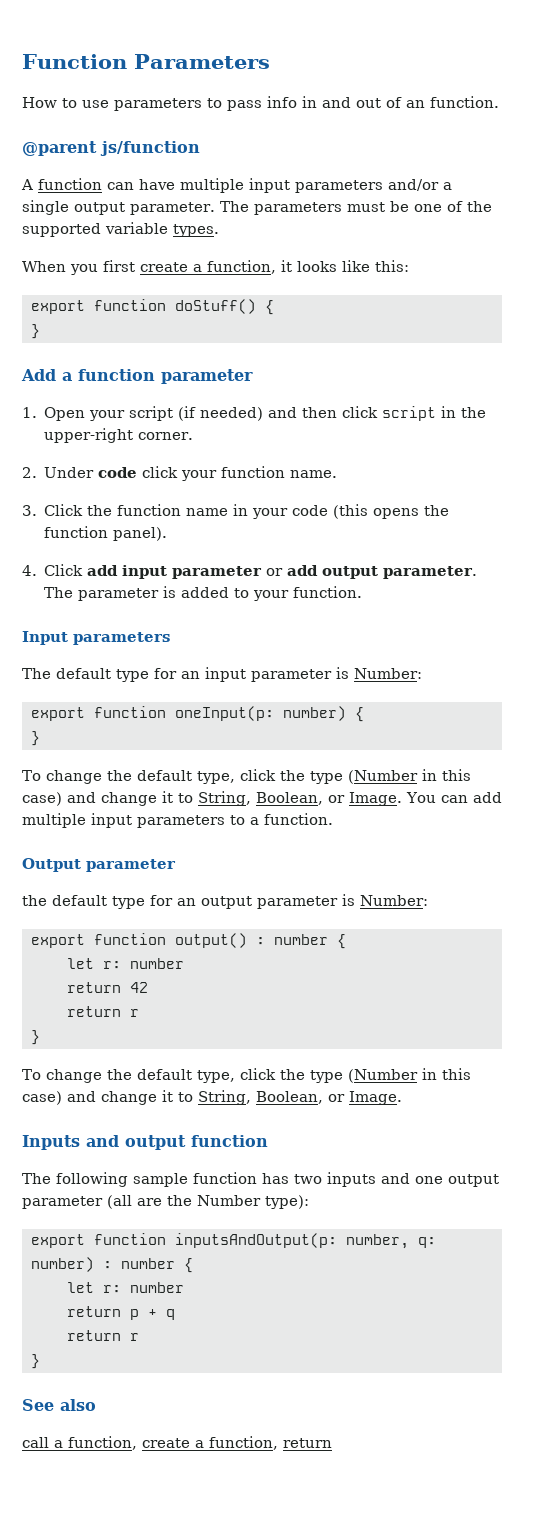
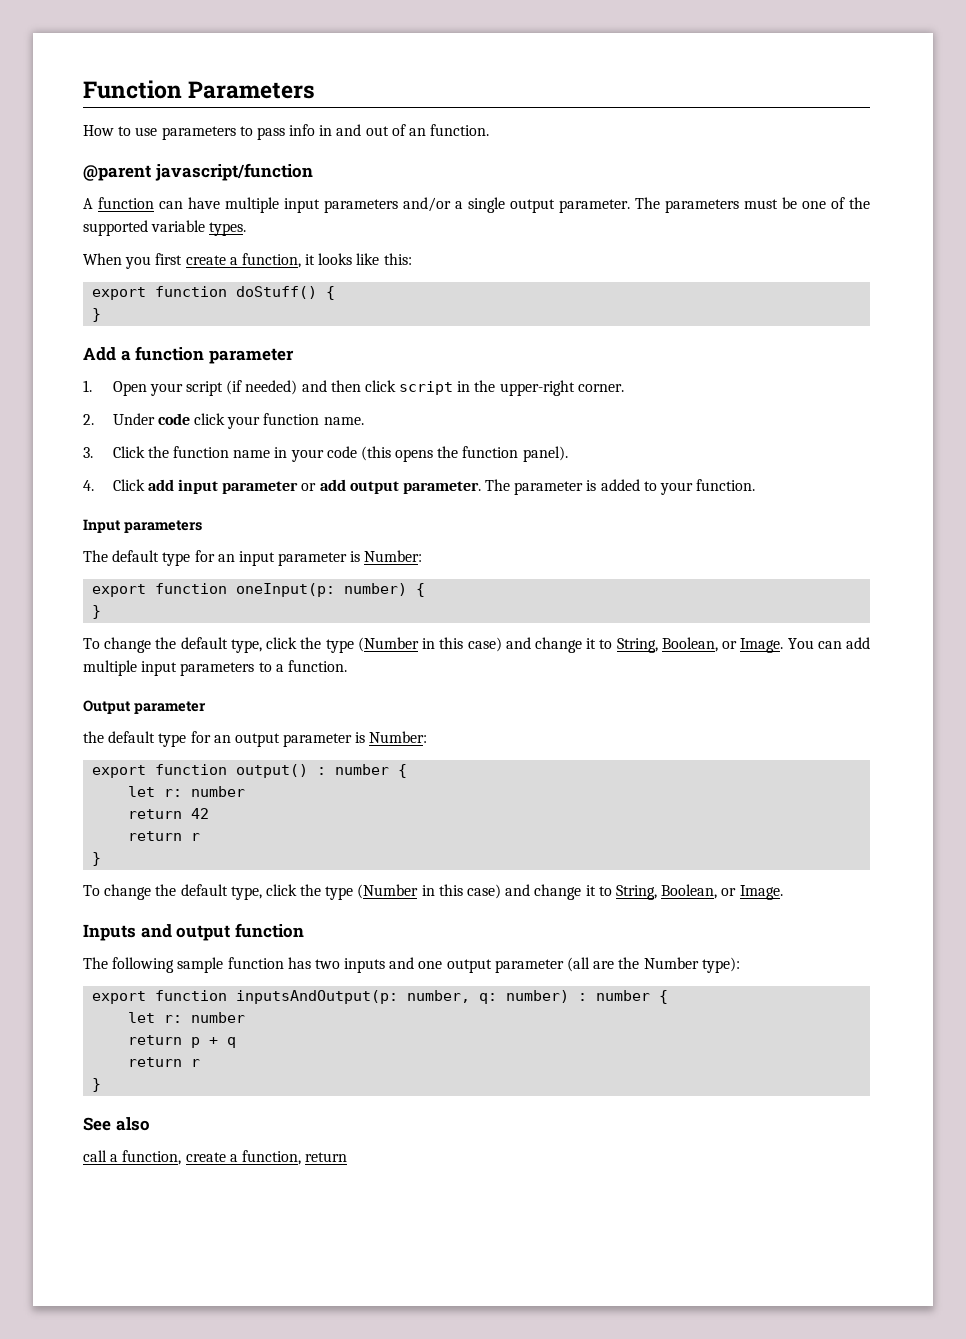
- @parent js/function
+ @parent javascript/function

